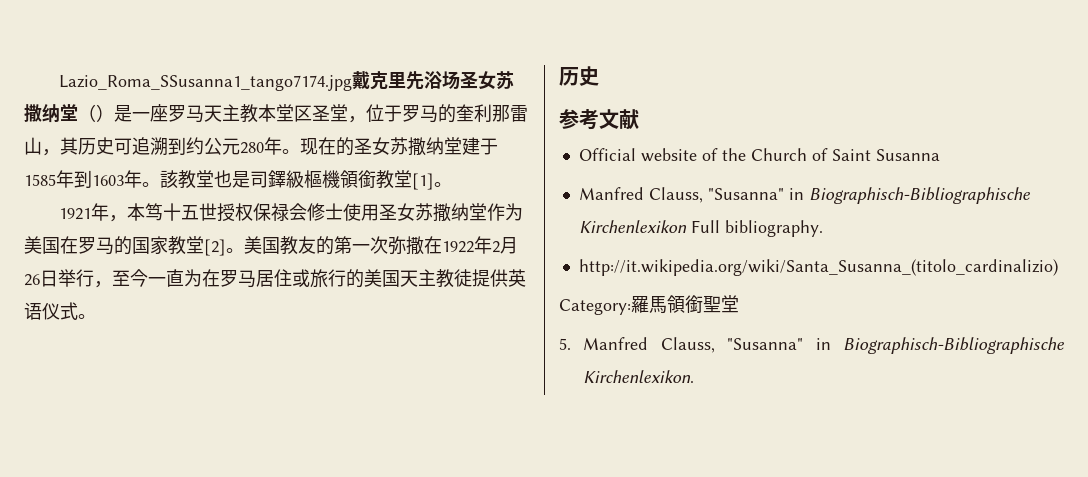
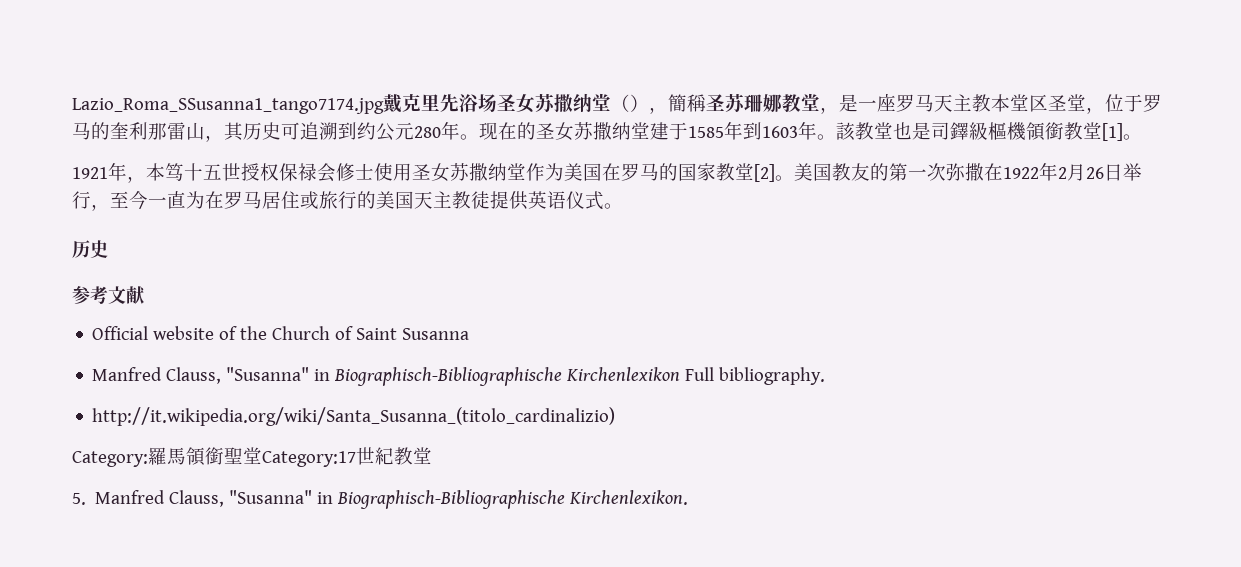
- Lazio_Roma_SSusanna1_tango7174.jpg戴克里先浴场圣女苏撒纳堂（）是一座罗马天主教本堂区圣堂，位于罗马的奎利那雷山，其历史可追溯到约公元280年。
+ Lazio_Roma_SSusanna1_tango7174.jpg戴克里先浴场圣女苏撒纳堂（），簡稱圣苏珊娜教堂，是一座罗马天主教本堂区圣堂，位于罗马的奎利那雷山，其历史可追溯到约公元280年。
- Category:羅馬領銜聖堂
+ Category:羅馬領銜聖堂Category:17世紀教堂

